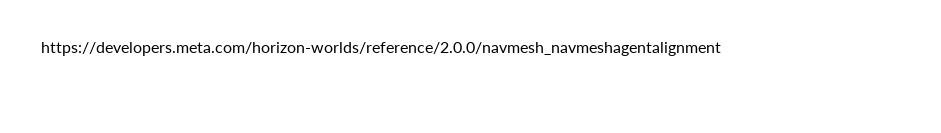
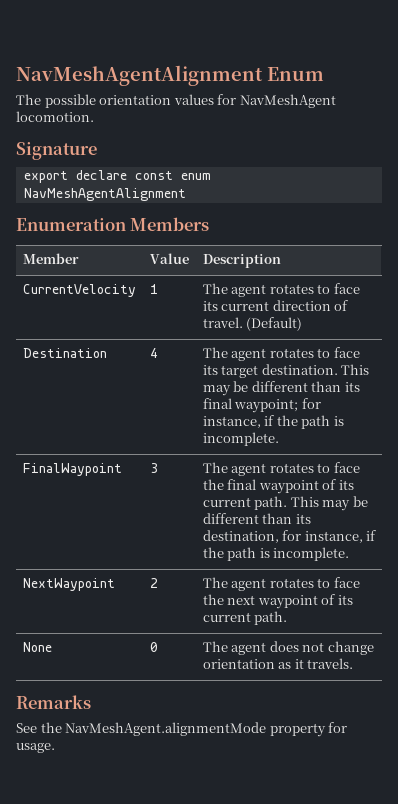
- https://developers.meta.com/horizon-worlds/reference/2.0.0/navmesh_navmeshagentalignment
+ NavMeshAgentAlignment Enum
+ The possible orientation values for NavMeshAgent locomotion.
+ Signature
+ export declare const enum NavMeshAgentAlignment
+ Enumeration Members
+ Member | Value | Description
+ CurrentVelocity | 1 | The agent rotates to face its current direction of travel. (Default)
+ Destination | 4 | The agent rotates to face its target destination. This may be different than its final waypoint; for instance, if the path is incomplete.
+ FinalWaypoint | 3 | The agent rotates to face the final waypoint of its current path. This may be different than its destination, for instance, if the path is incomplete.
+ NextWaypoint | 2 | The agent rotates to face the next waypoint of its current path.
+ None | 0 | The agent does not change orientation as it travels.
+ Remarks
+ See the NavMeshAgent.alignmentMode property for usage.

